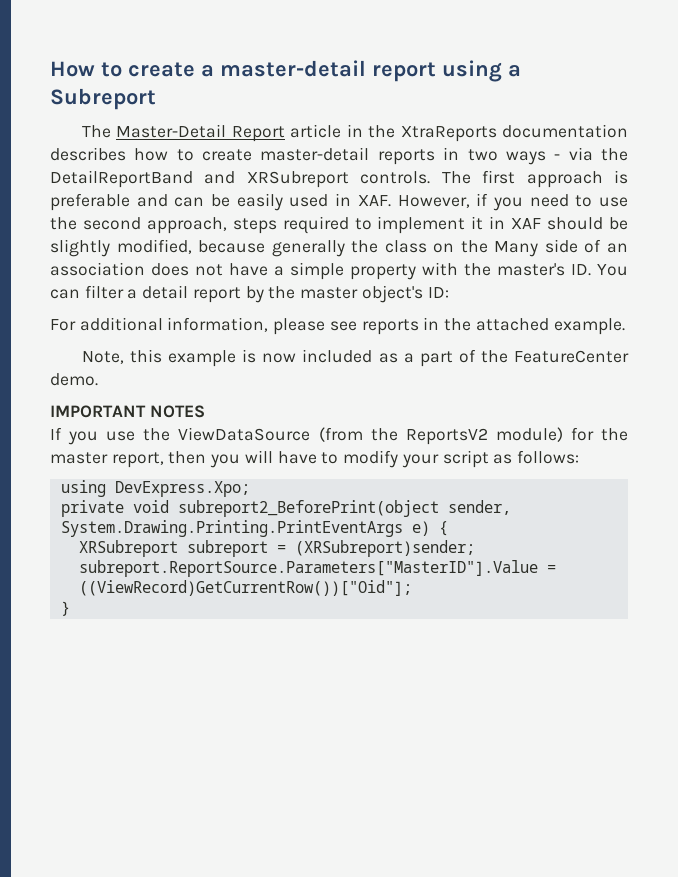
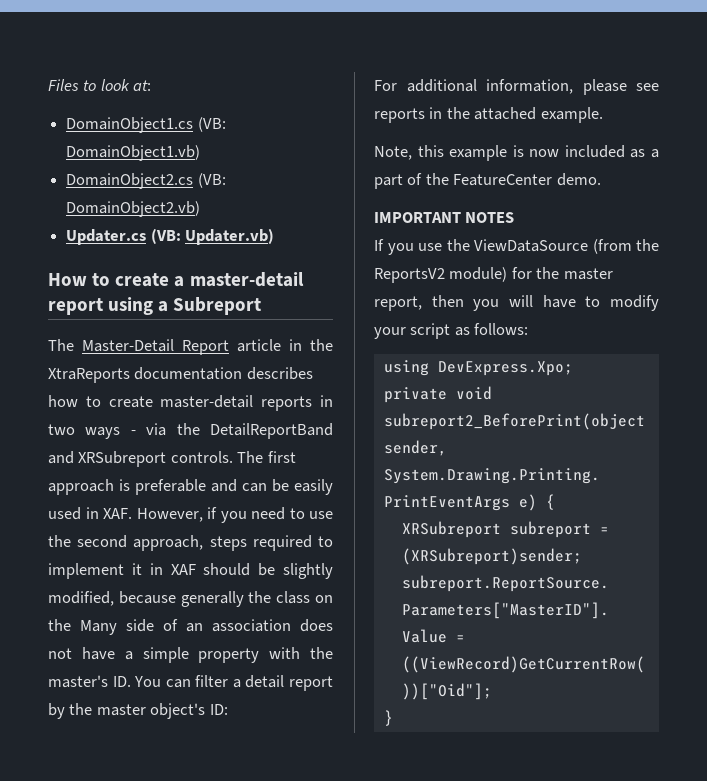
+ Files to look at:
+ DomainObject1.cs (VB: DomainObject1.vb)
+ DomainObject2.cs (VB: DomainObject2.vb)
+ Updater.cs (VB: Updater.vb)

